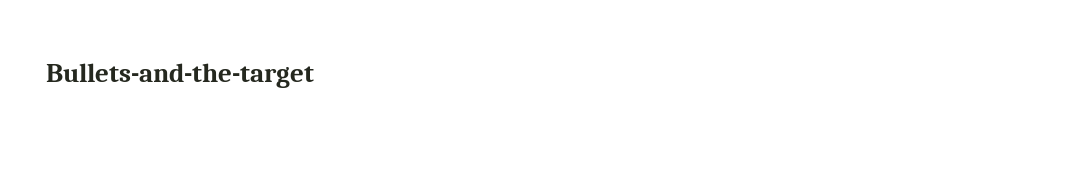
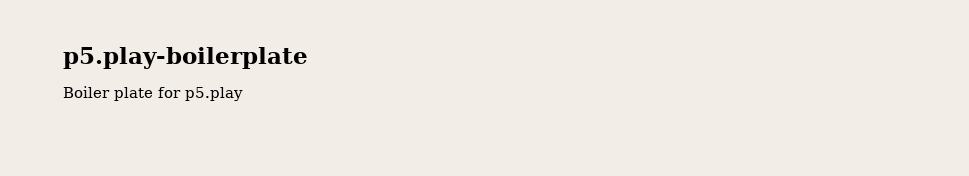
- Bullets-and-the-target
+ p5.play-boilerplate
+ Boiler plate for p5.play

